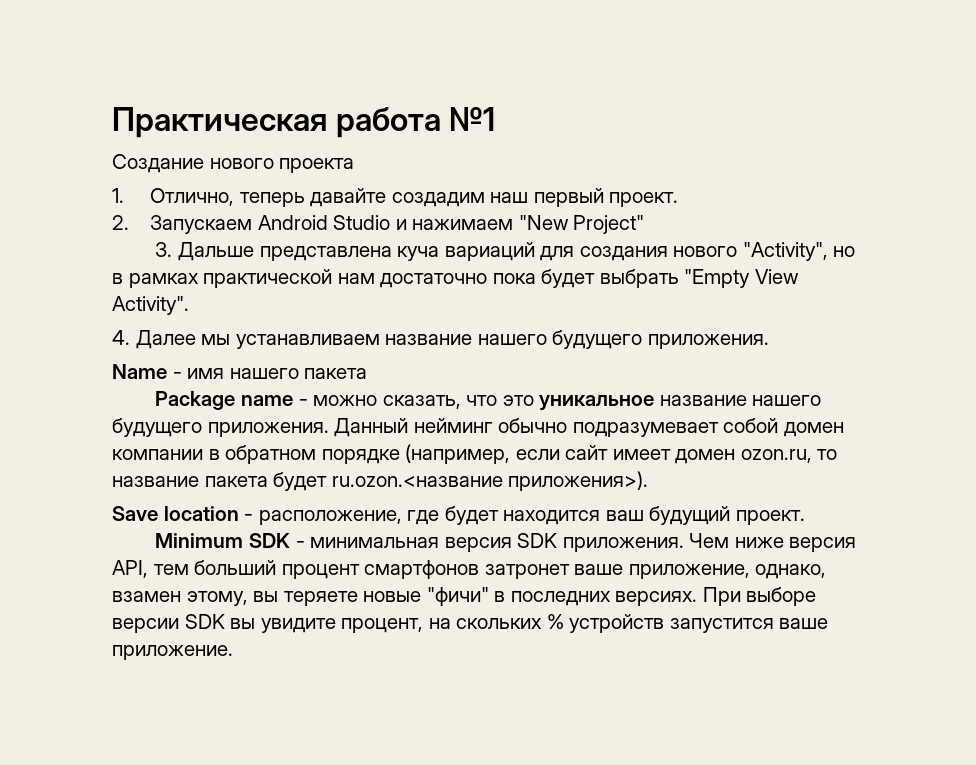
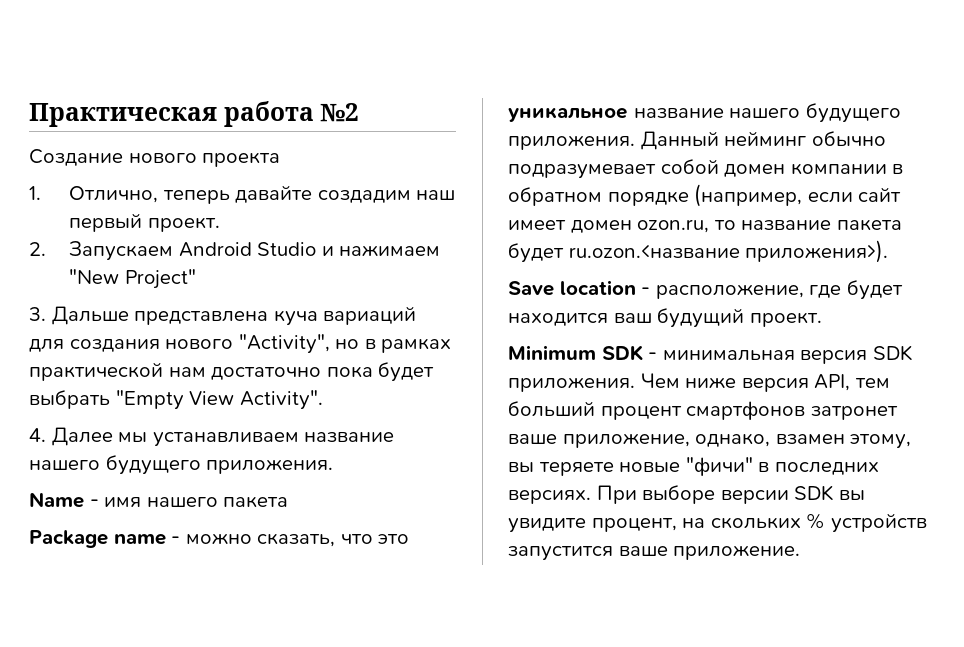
- Практическая работа №1
+ Практическая работа №2

